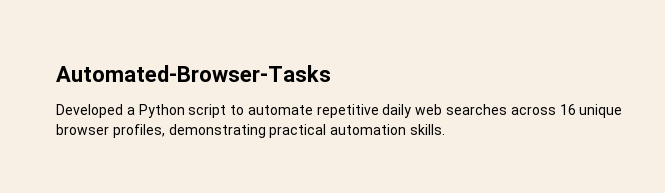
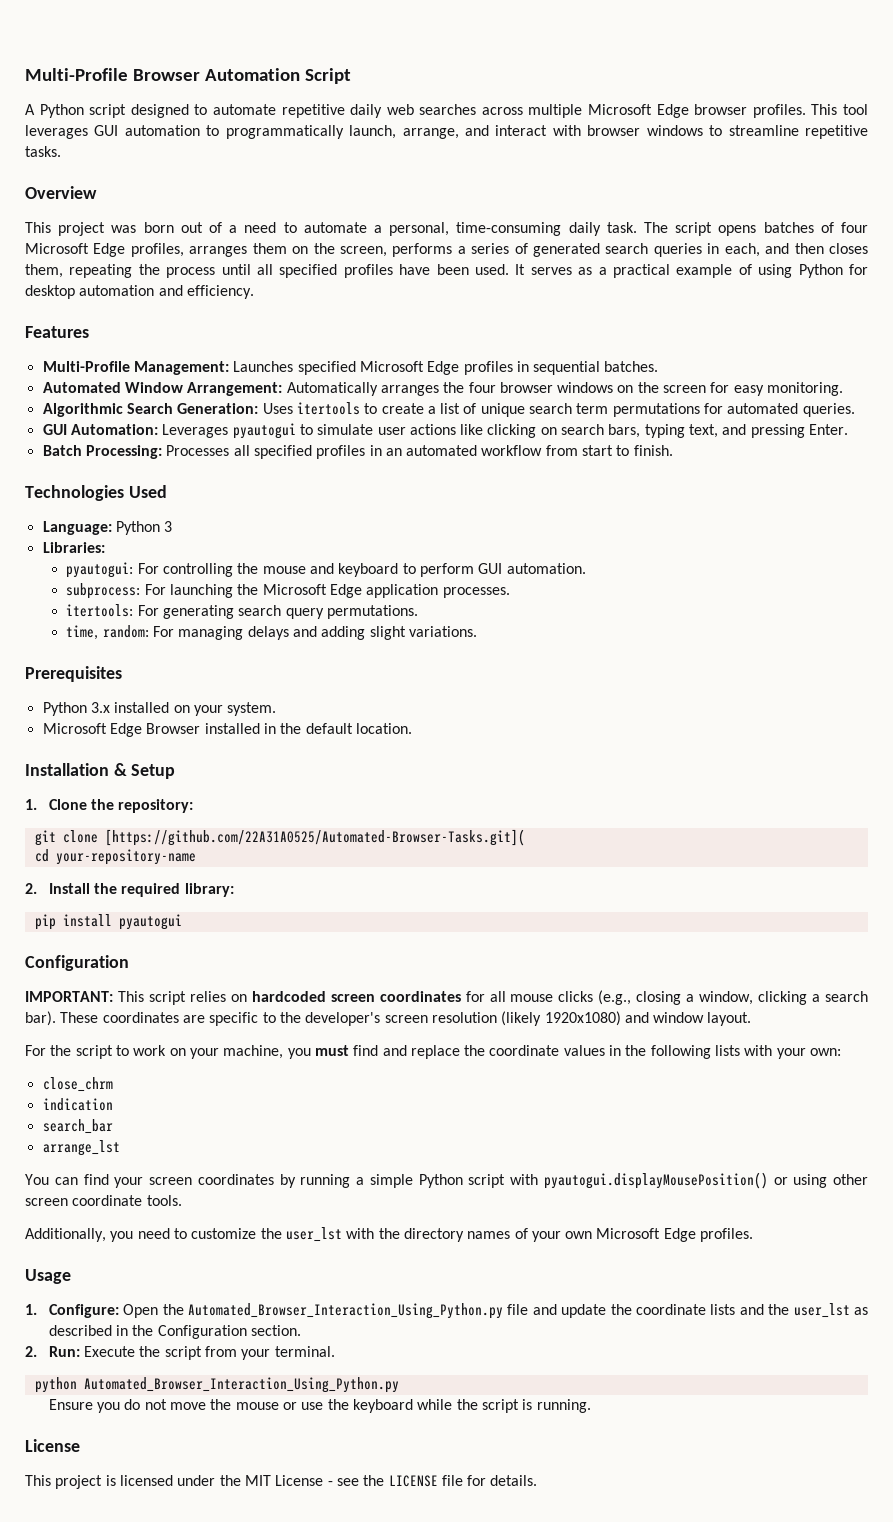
- Automated-Browser-Tasks
- Developed a Python script to automate repetitive daily web searches across 16 unique browser profiles, demonstrating practical automation skills.
+ Multi-Profile Browser Automation Script
+ A Python script designed to automate repetitive daily web searches across multiple Microsoft Edge browser profiles. This tool leverages GUI automation to programmatically launch, arrange, and interact with browser windows to streamline repetitive tasks.
+ Overview
+ This project was born out of a need to automate a personal, time-consuming daily task. The script opens batches of four Microsoft Edge profiles, arranges them on the screen, performs a series of generated search queries in each, and then closes them, repeating the process until all specified profiles have been used. It serves as a practical example of using Python for desktop automation and efficiency.
+ Features
+ Multi-Profile Management: Launches specified Microsoft Edge profiles in sequential batches.
+ Automated Window Arrangement: Automatically arranges the four browser windows on the screen for easy monitoring.
+ Algorithmic Search Generation: Uses itertools to create a list of unique search term permutations for automated queries.
+ GUI Automation: Leverages pyautogui to simulate user actions like clicking on search bars, typing text, and pressing Enter.
+ Batch Processing: Processes all specified profiles in an automated workflow from start to finish.
+ Technologies Used
+ Language: Python 3
+ Libraries:
+ pyautogui: For controlling the mouse and keyboard to perform GUI automation.
+ subprocess: For launching the Microsoft Edge application processes.
+ itertools: For generating search query permutations.
+ time, random: For managing delays and adding slight variations.
+ Prerequisites
+ Python 3.x installed on your system.
+ Microsoft Edge Browser installed in the default location.
+ Installation & Setup
+ 1. Clone the repository:
+ git clone [https://github.com/22A31A0525/Automated-Browser-Tasks.git](
+ cd your-repository-name
+ 2. Install the required library:
+ pip install pyautogui
+ Configuration
+ IMPORTANT: This script relies on hardcoded screen coordinates for all mouse clicks (e.g., closing a window, clicking a search bar). These coordinates are specific to the developer's screen resolution (likely 1920x1080) and window layout.
+ For the script to work on your machine, you must find and replace the coordinate values in the following lists with your own:
+ close_chrm
+ indication
+ search_bar
+ arrange_lst
+ You can find your screen coordinates by running a simple Python script with pyautogui.displayMousePosition() or using other screen coordinate tools.
+ Additionally, you need to customize the user_lst with the directory names of your own Microsoft Edge profiles.
+ Usage
+ 1. Configure: Open the Automated_Browser_Interaction_Using_Python.py file and update the coordinate lists and the user_lst as described in the Configuration section.
+ 2. Run: Execute the script from your terminal.
+ python Automated_Browser_Interaction_Using_Python.py
+ Ensure you do not move the mouse or use the keyboard while the script is running.
+ License
+ This project is licensed under the MIT License - see the LICENSE file for details.

